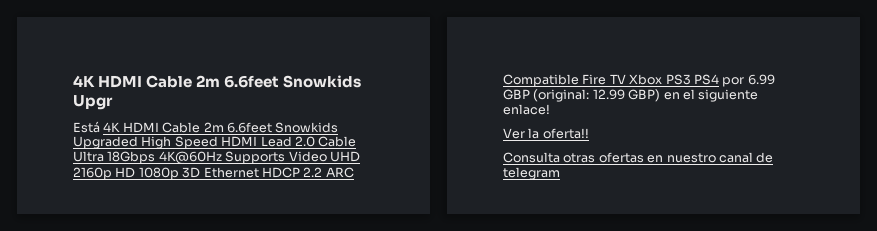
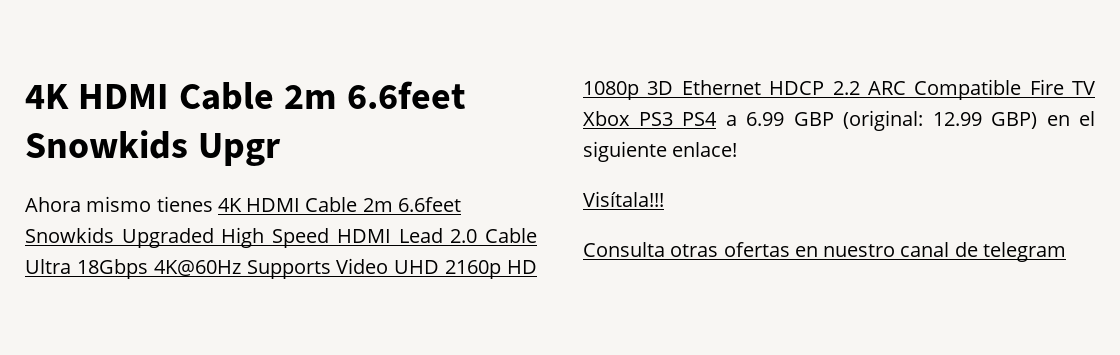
- Está 4K HDMI Cable 2m 6.6feet Snowkids Upgraded High Speed HDMI Lead 2.0 Cable Ultra 18Gbps 4K@60Hz Supports Video UHD 2160p HD 1080p 3D Ethernet HDCP 2.2 ARC Compatible Fire TV Xbox PS3 PS4 por 6.99 GBP (original: 12.99 GBP) en el siguiente enlace!
+ Ahora mismo tienes 4K HDMI Cable 2m 6.6feet Snowkids Upgraded High Speed HDMI Lead 2.0 Cable Ultra 18Gbps 4K@60Hz Supports Video UHD 2160p HD 1080p 3D Ethernet HDCP 2.2 ARC Compatible Fire TV Xbox PS3 PS4 a 6.99 GBP (original: 12.99 GBP) en el siguiente enlace!
- Ver la oferta!!
+ Visítala!!!

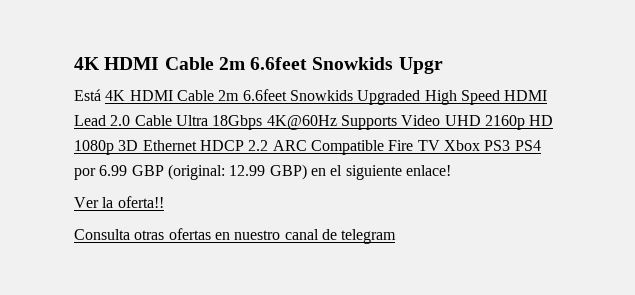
- Ahora mismo tienes 4K HDMI Cable 2m 6.6feet Snowkids Upgraded High Speed HDMI Lead 2.0 Cable Ultra 18Gbps 4K@60Hz Supports Video UHD 2160p HD 1080p 3D Ethernet HDCP 2.2 ARC Compatible Fire TV Xbox PS3 PS4 a 6.99 GBP (original: 12.99 GBP) en el siguiente enlace!
+ Está 4K HDMI Cable 2m 6.6feet Snowkids Upgraded High Speed HDMI Lead 2.0 Cable Ultra 18Gbps 4K@60Hz Supports Video UHD 2160p HD 1080p 3D Ethernet HDCP 2.2 ARC Compatible Fire TV Xbox PS3 PS4 por 6.99 GBP (original: 12.99 GBP) en el siguiente enlace!
- Visítala!!!
+ Ver la oferta!!

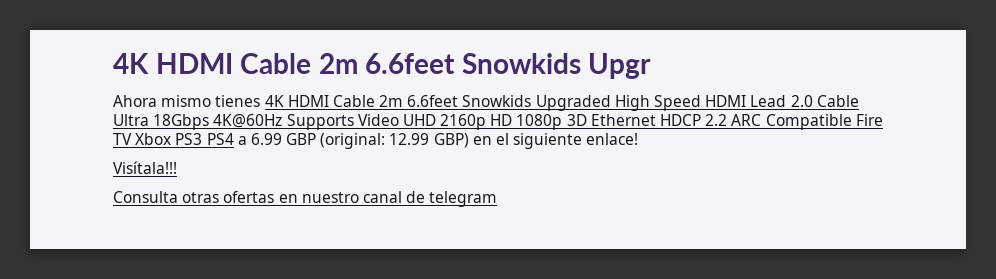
- Está 4K HDMI Cable 2m 6.6feet Snowkids Upgraded High Speed HDMI Lead 2.0 Cable Ultra 18Gbps 4K@60Hz Supports Video UHD 2160p HD 1080p 3D Ethernet HDCP 2.2 ARC Compatible Fire TV Xbox PS3 PS4 por 6.99 GBP (original: 12.99 GBP) en el siguiente enlace!
+ Ahora mismo tienes 4K HDMI Cable 2m 6.6feet Snowkids Upgraded High Speed HDMI Lead 2.0 Cable Ultra 18Gbps 4K@60Hz Supports Video UHD 2160p HD 1080p 3D Ethernet HDCP 2.2 ARC Compatible Fire TV Xbox PS3 PS4 a 6.99 GBP (original: 12.99 GBP) en el siguiente enlace!
- Ver la oferta!!
+ Visítala!!!

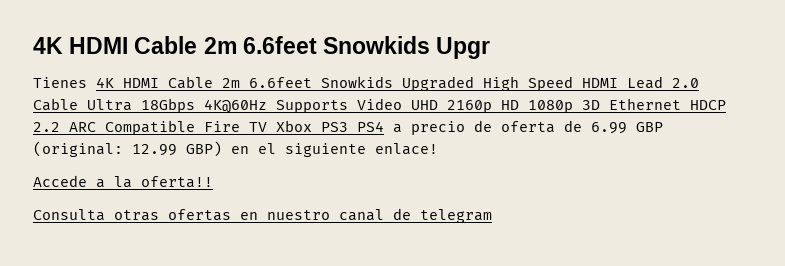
- Ahora mismo tienes 4K HDMI Cable 2m 6.6feet Snowkids Upgraded High Speed HDMI Lead 2.0 Cable Ultra 18Gbps 4K@60Hz Supports Video UHD 2160p HD 1080p 3D Ethernet HDCP 2.2 ARC Compatible Fire TV Xbox PS3 PS4 a 6.99 GBP (original: 12.99 GBP) en el siguiente enlace!
+ Tienes 4K HDMI Cable 2m 6.6feet Snowkids Upgraded High Speed HDMI Lead 2.0 Cable Ultra 18Gbps 4K@60Hz Supports Video UHD 2160p HD 1080p 3D Ethernet HDCP 2.2 ARC Compatible Fire TV Xbox PS3 PS4 a precio de oferta de 6.99 GBP (original: 12.99 GBP) en el siguiente enlace!
- Visítala!!!
+ Accede a la oferta!!

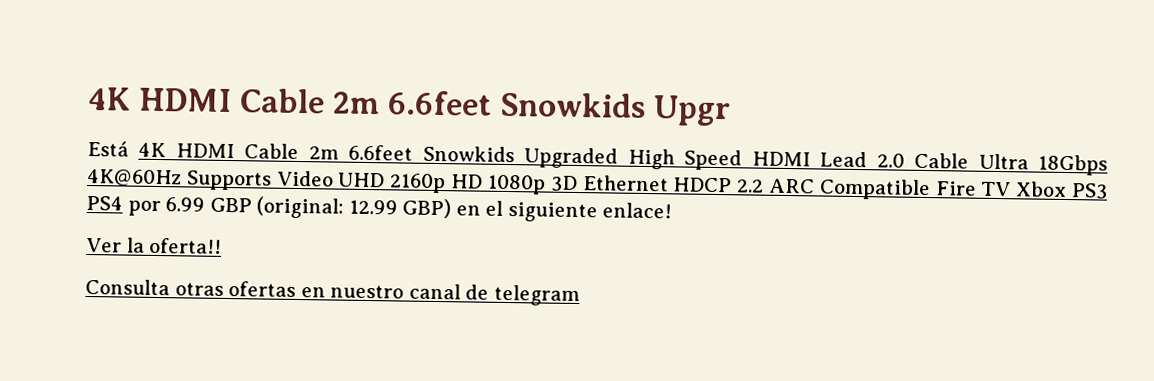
- Tienes 4K HDMI Cable 2m 6.6feet Snowkids Upgraded High Speed HDMI Lead 2.0 Cable Ultra 18Gbps 4K@60Hz Supports Video UHD 2160p HD 1080p 3D Ethernet HDCP 2.2 ARC Compatible Fire TV Xbox PS3 PS4 a precio de oferta de 6.99 GBP (original: 12.99 GBP) en el siguiente enlace!
+ Está 4K HDMI Cable 2m 6.6feet Snowkids Upgraded High Speed HDMI Lead 2.0 Cable Ultra 18Gbps 4K@60Hz Supports Video UHD 2160p HD 1080p 3D Ethernet HDCP 2.2 ARC Compatible Fire TV Xbox PS3 PS4 por 6.99 GBP (original: 12.99 GBP) en el siguiente enlace!
- Accede a la oferta!!
+ Ver la oferta!!

